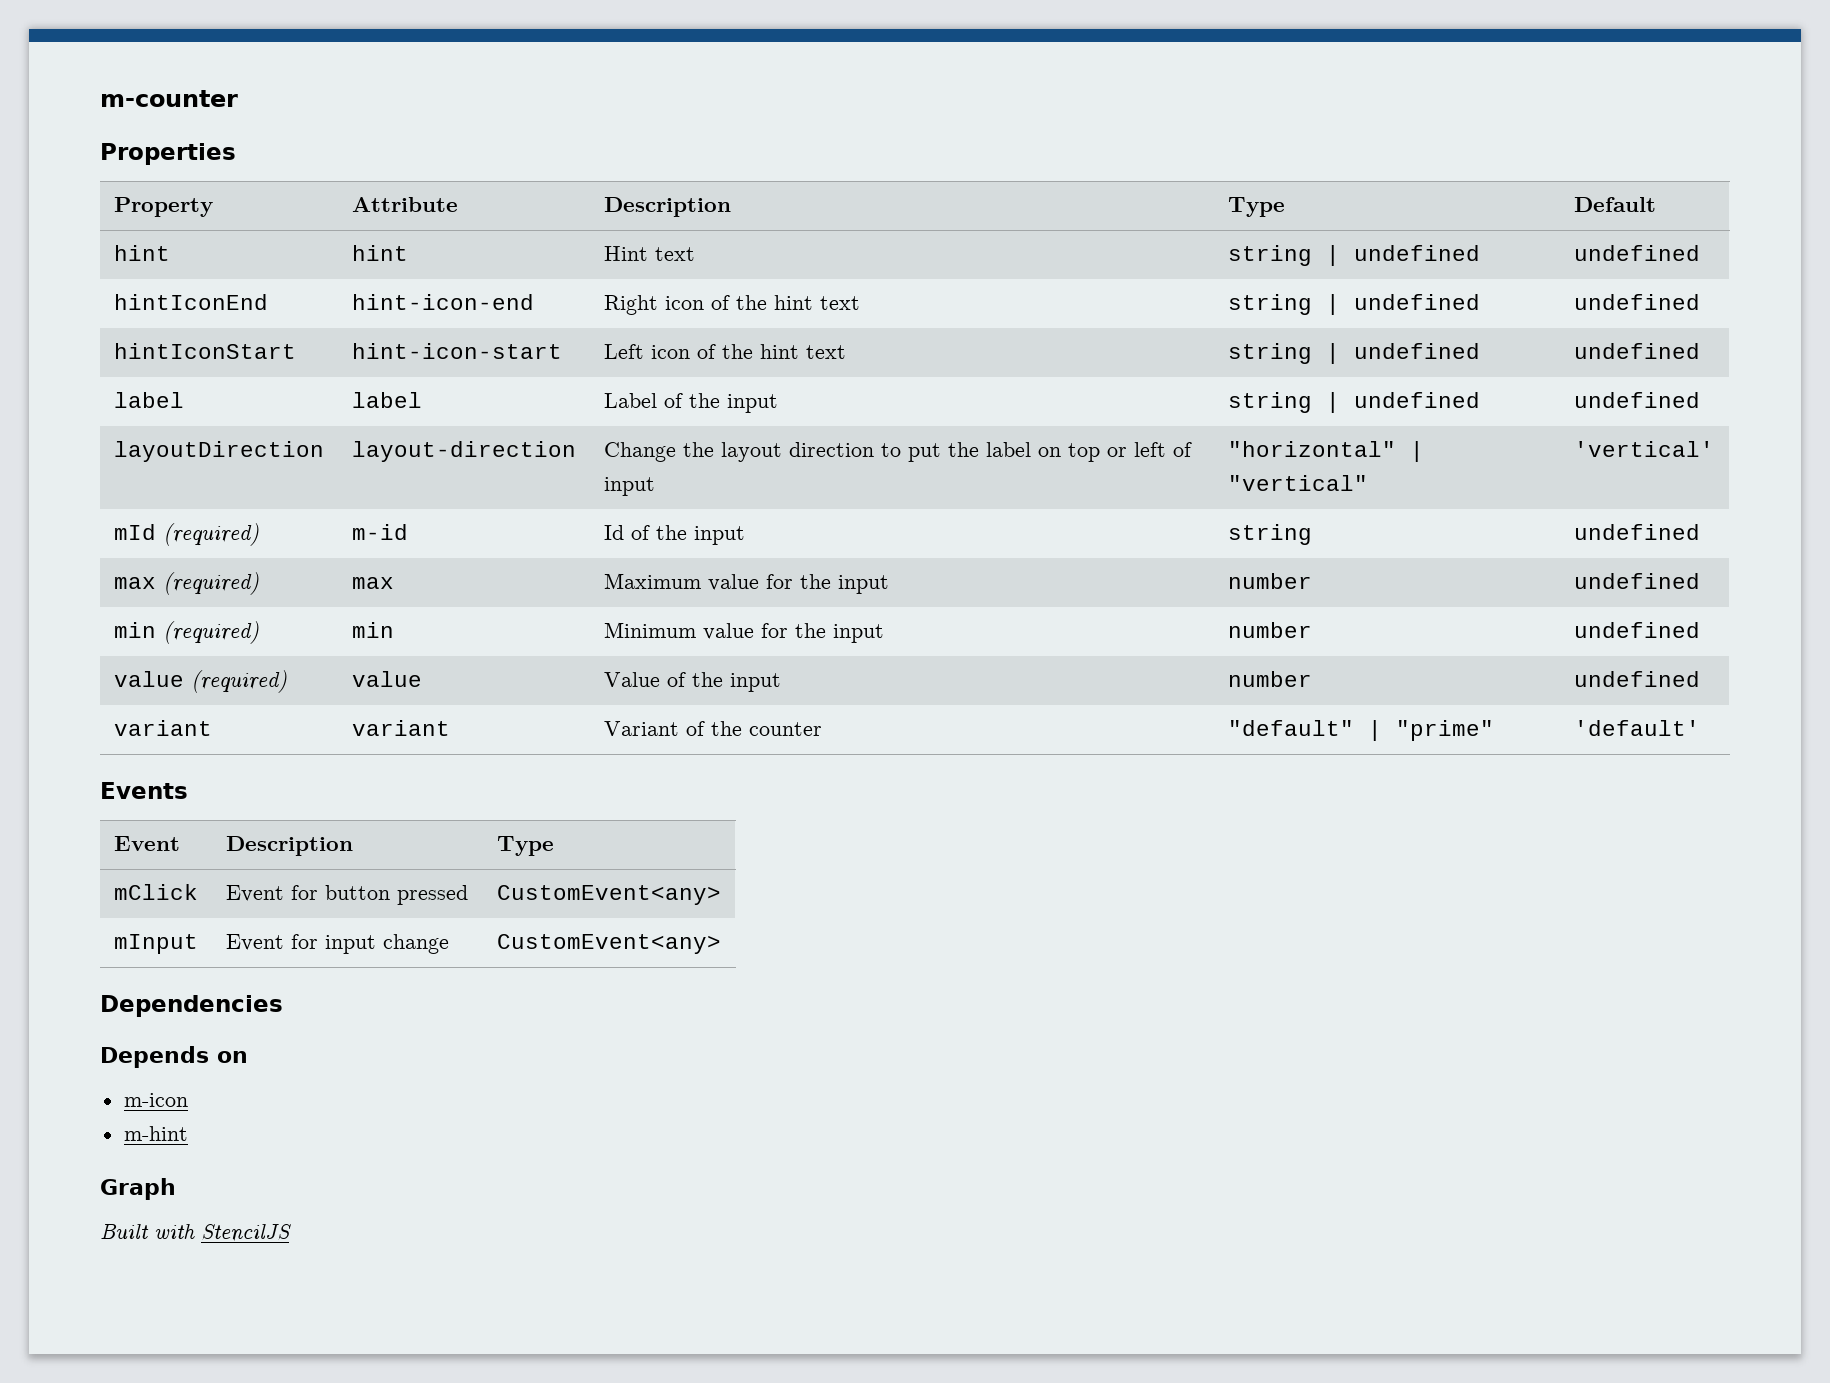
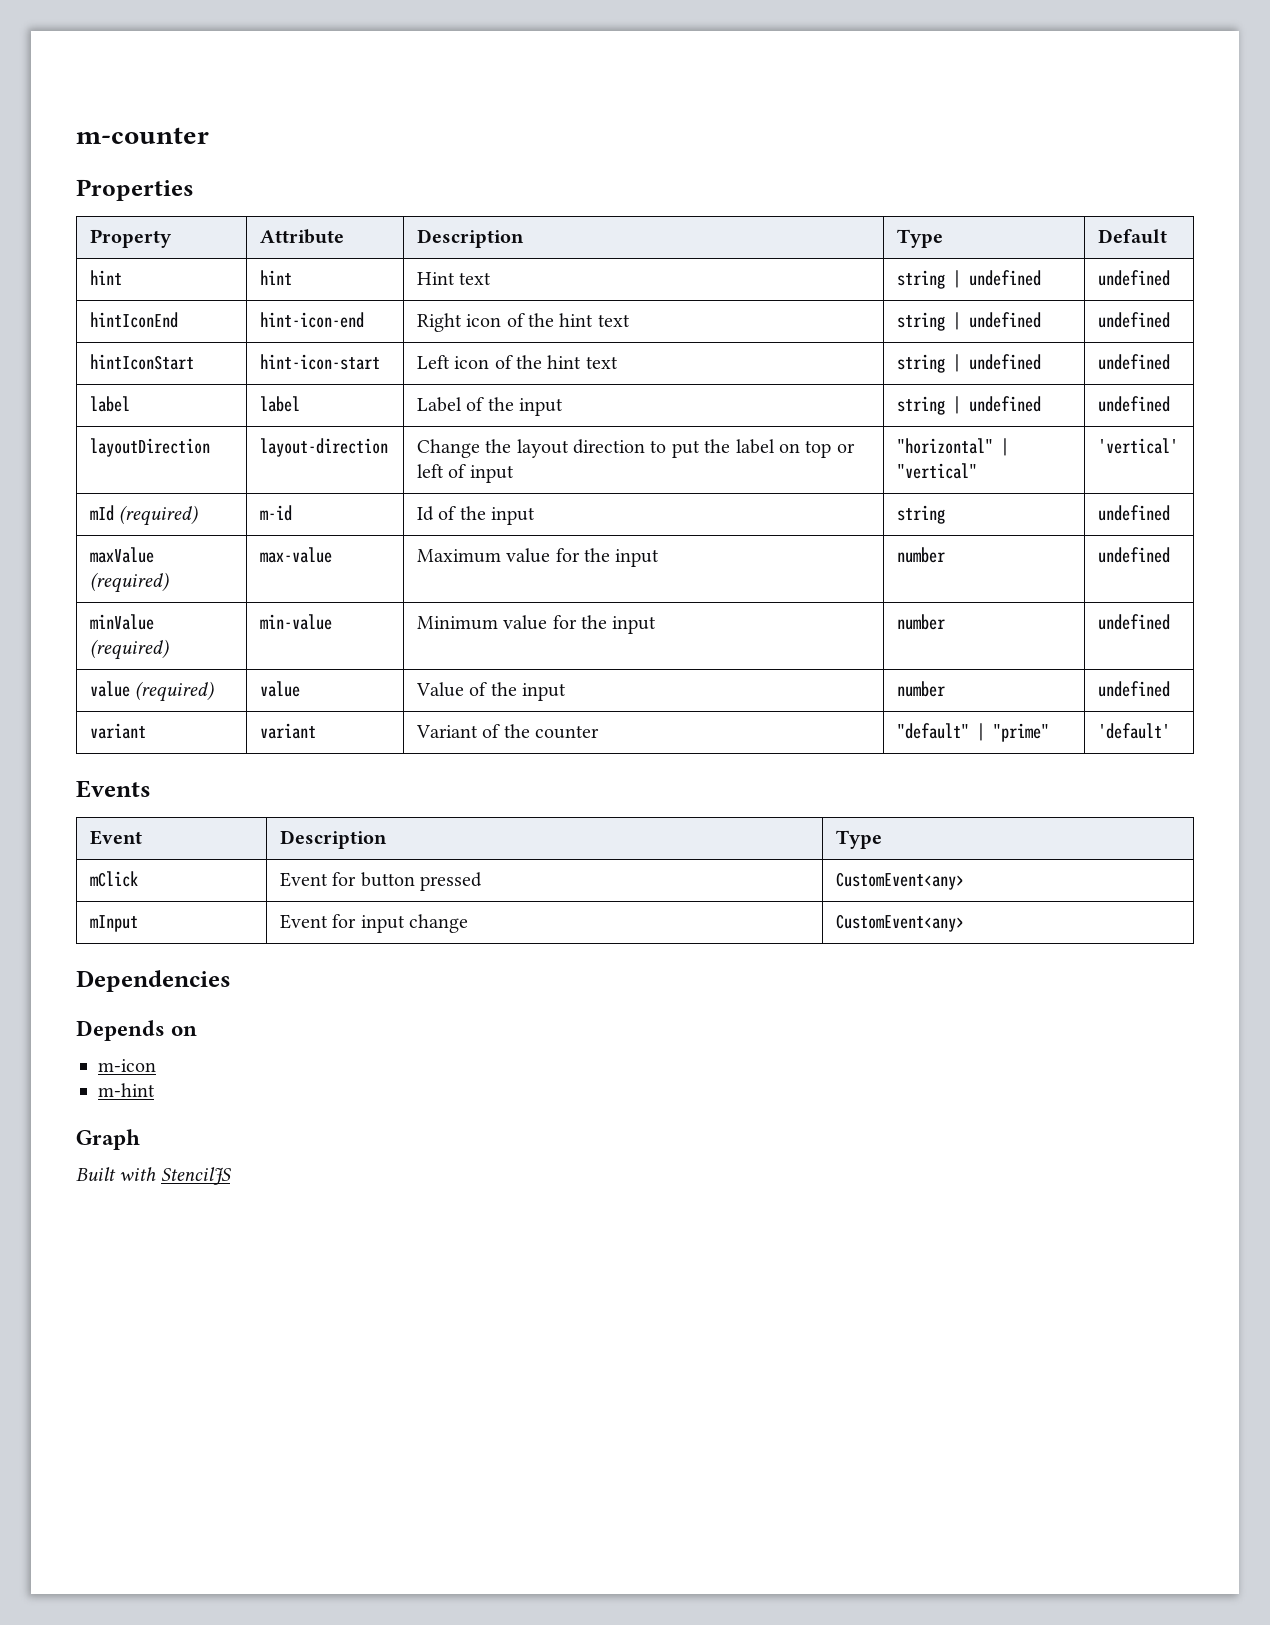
- max (required) | max | Maximum value for the input | number | undefined
+ maxValue (required) | max-value | Maximum value for the input | number | undefined
- min (required) | min | Minimum value for the input | number | undefined
+ minValue (required) | min-value | Minimum value for the input | number | undefined

